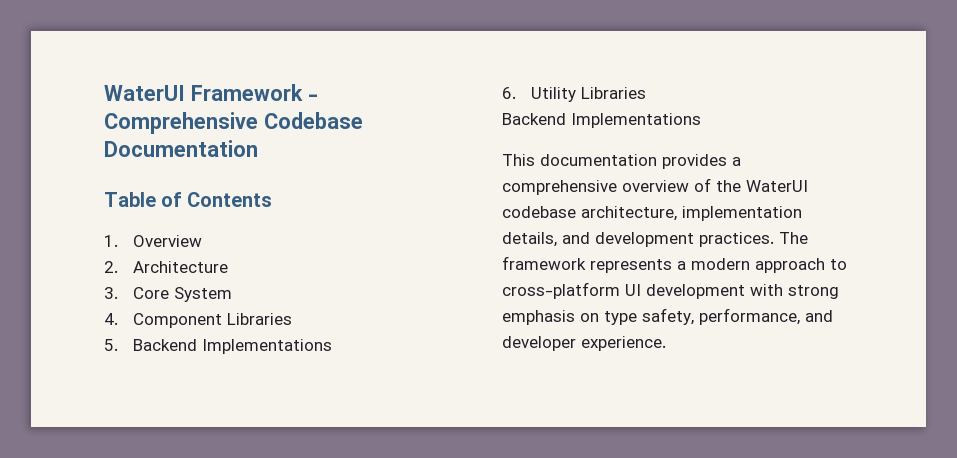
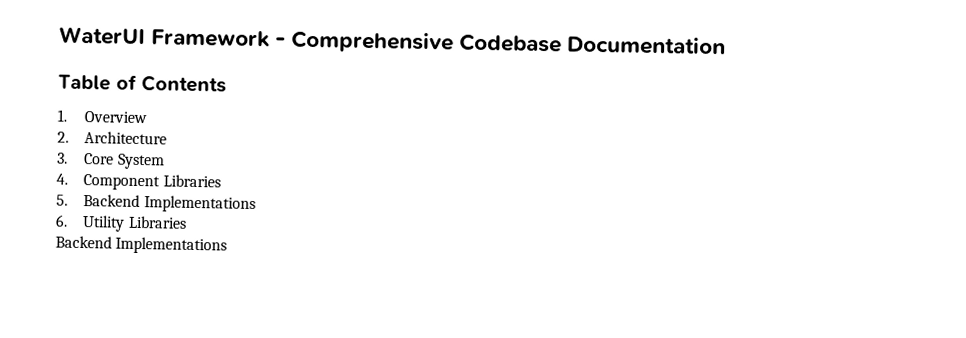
- This documentation provides a comprehensive overview of the WaterUI codebase architecture, implementation details, and development practices. The framework represents a modern approach to cross-platform UI development with strong emphasis on type safety, performance, and developer experience.

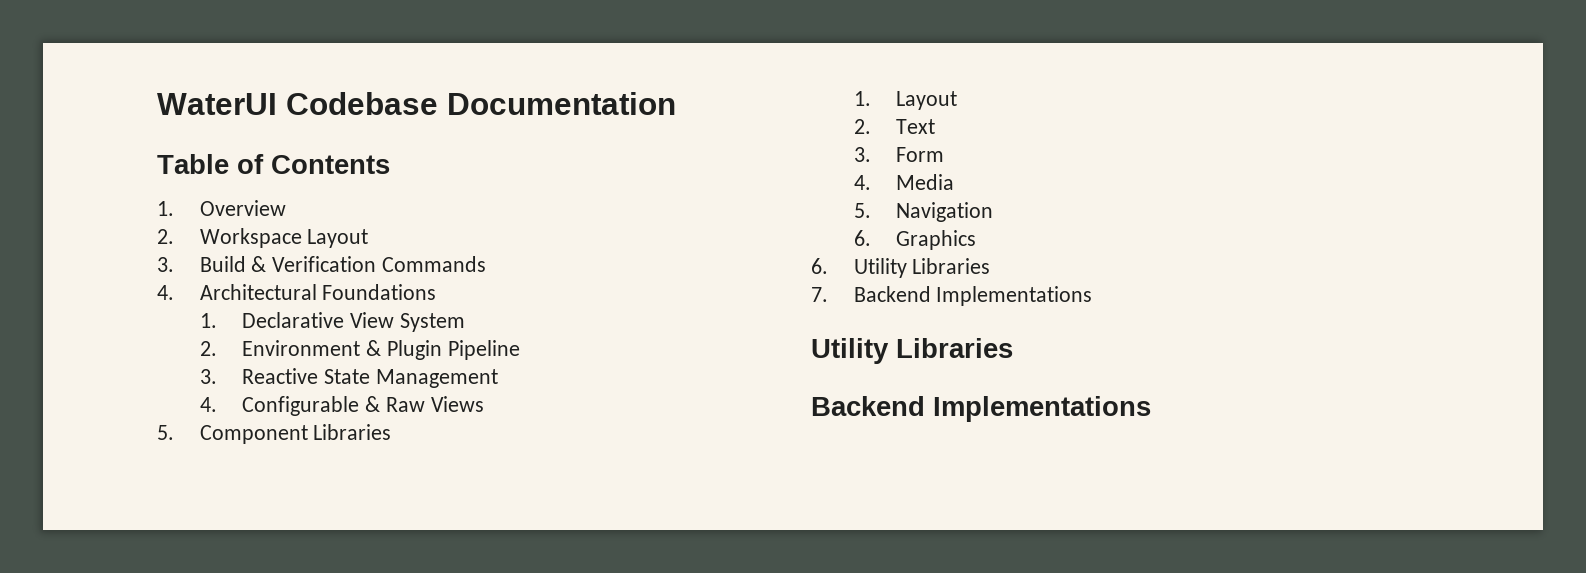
- WaterUI Framework - Comprehensive Codebase Documentation
+ WaterUI Codebase Documentation
- 2. Architecture
- 3. Core System
- 4. Component Libraries
- 5. Backend Implementations
+ 2. Workspace Layout
+ 3. Build & Verification Commands
+ 4. Architectural Foundations
+ 1. Declarative View System
+ 2. Environment & Plugin Pipeline
+ 3. Reactive State Management
+ 4. Configurable & Raw Views
+ 5. Component Libraries
+ 1. Layout
+ 2. Text
+ 3. Form
+ 4. Media
+ 5. Navigation
+ 6. Graphics
  6. Utility Libraries
+ 7. Backend Implementations
+ Utility Libraries

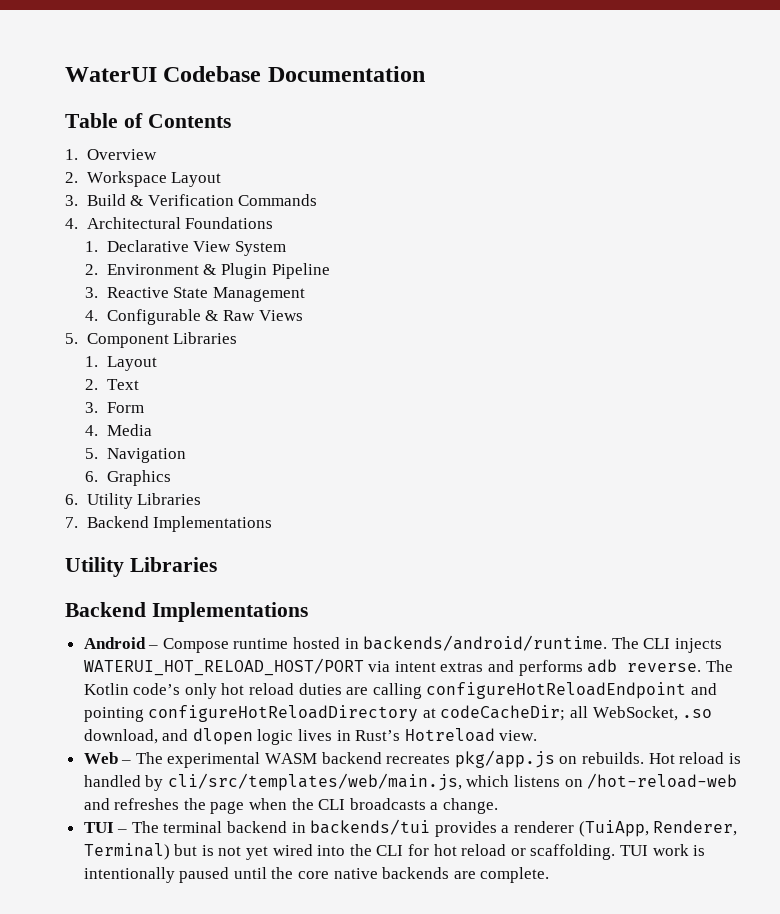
+ Android – Compose runtime hosted in backends/android/runtime. The CLI injects WATERUI_HOT_RELOAD_HOST/PORT via intent extras and performs adb reverse. The Kotlin code’s only hot reload duties are calling configureHotReloadEndpoint and pointing configureHotReloadDirectory at codeCacheDir; all WebSocket, .so download, and dlopen logic lives in Rust’s Hotreload view.
+ Web – The experimental WASM backend recreates pkg/app.js on rebuilds. Hot reload is handled by cli/src/templates/web/main.js, which listens on /hot-reload-web and refreshes the page when the CLI broadcasts a change.
+ TUI – The terminal backend in backends/tui provides a renderer (TuiApp, Renderer, Terminal) but is not yet wired into the CLI for hot reload or scaffolding. TUI work is intentionally paused until the core native backends are complete.

